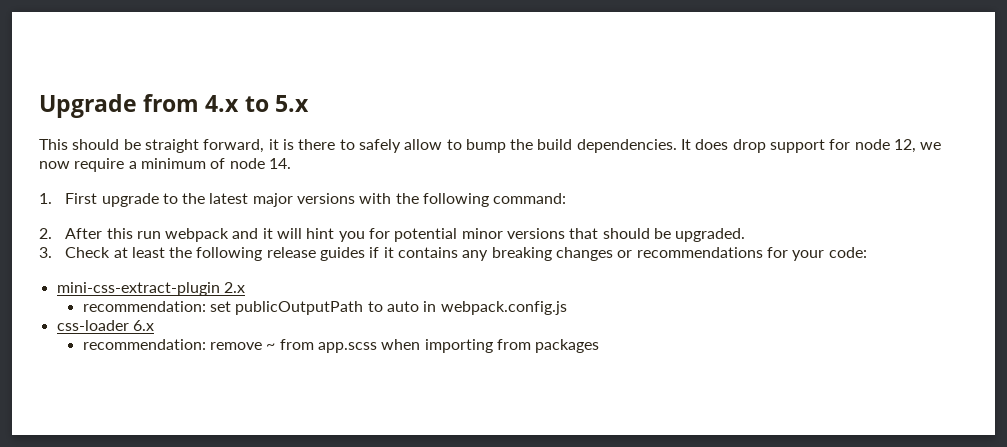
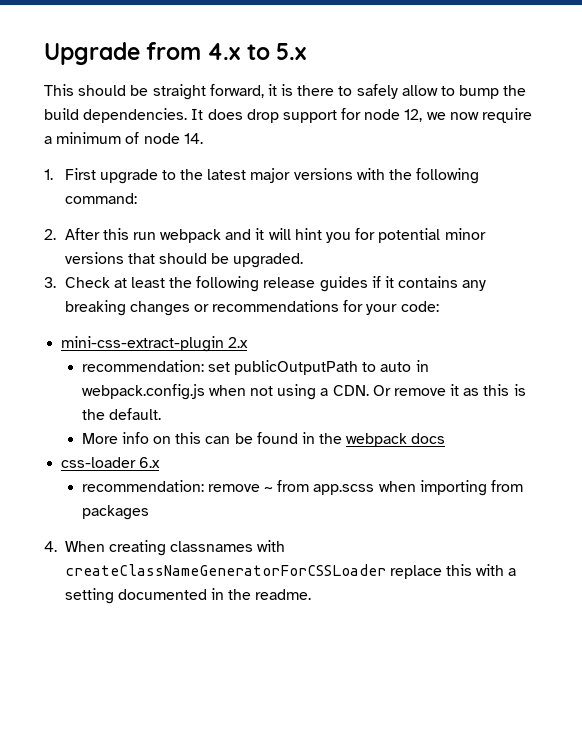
- recommendation: set publicOutputPath to auto in webpack.config.js
+ recommendation: set publicOutputPath to auto in webpack.config.js when not using a CDN. Or remove it as this is the default.
+ More info on this can be found in the webpack docs
+ 4. When creating classnames with createClassNameGeneratorForCSSLoader replace this with a setting documented in the readme.

